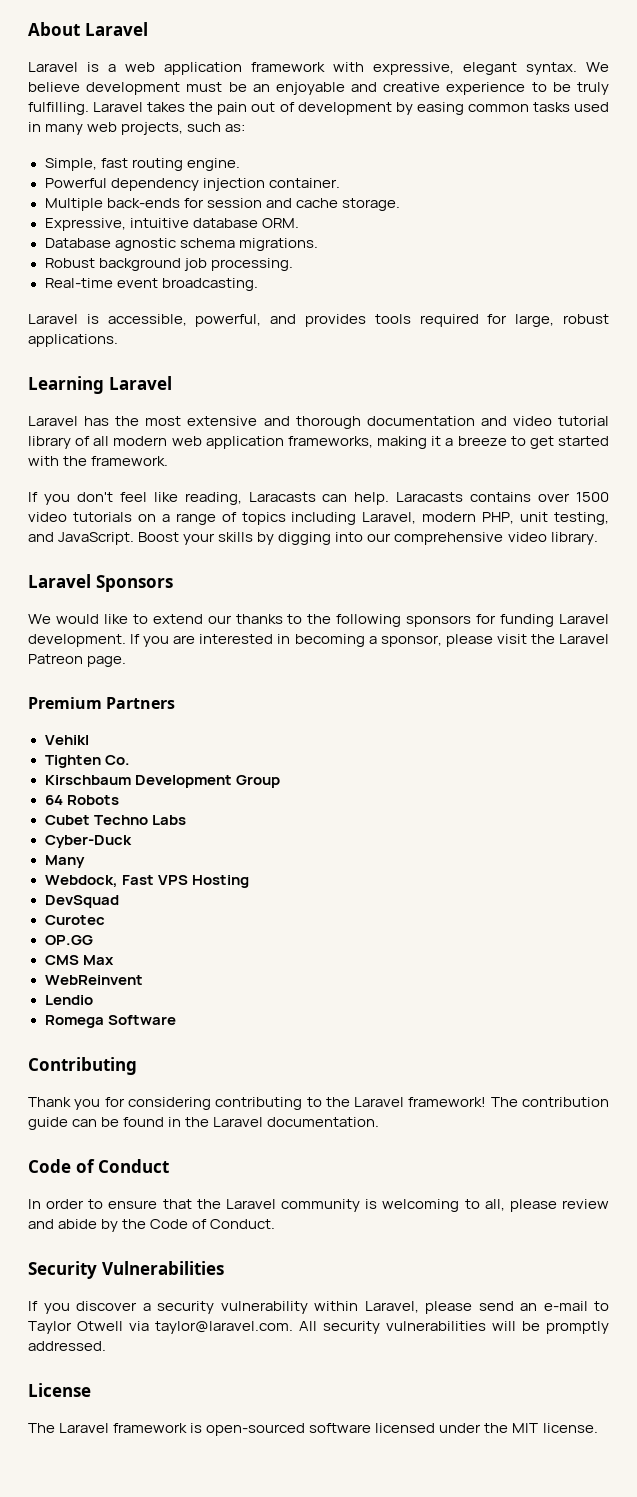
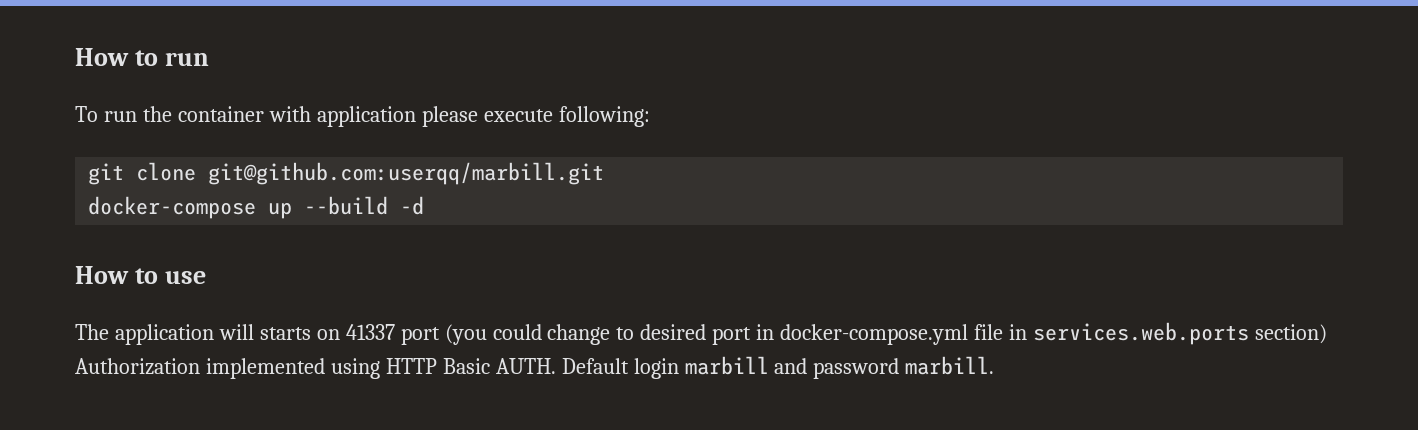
- About Laravel
- Laravel is a web application framework with expressive, elegant syntax. We believe development must be an enjoyable and creative experience to be truly fulfilling. Laravel takes the pain out of development by easing common tasks used in many web projects, such as:
- Simple, fast routing engine.
- Powerful dependency injection container.
- Multiple back-ends for session and cache storage.
- Expressive, intuitive database ORM.
- Database agnostic schema migrations.
- Robust background job processing.
- Real-time event broadcasting.
- Laravel is accessible, powerful, and provides tools required for large, robust applications.
- Learning Laravel
- Laravel has the most extensive and thorough documentation and video tutorial library of all modern web application frameworks, making it a breeze to get started with the framework.
- If you don't feel like reading, Laracasts can help. Laracasts contains over 1500 video tutorials on a range of topics including Laravel, modern PHP, unit testing, and JavaScript. Boost your skills by digging into our comprehensive video library.
- Laravel Sponsors
- We would like to extend our thanks to the following sponsors for funding Laravel development. If you are interested in becoming a sponsor, please visit the Laravel Patreon page.
- Premium Partners
- Vehikl
- Tighten Co.
- Kirschbaum Development Group
- 64 Robots
- Cubet Techno Labs
- Cyber-Duck
- Many
- Webdock, Fast VPS Hosting
- DevSquad
- Curotec
- OP.GG
- CMS Max
- WebReinvent
- Lendio
- Romega Software
- Contributing
- Thank you for considering contributing to the Laravel framework! The contribution guide can be found in the Laravel documentation.
- Code of Conduct
- In order to ensure that the Laravel community is welcoming to all, please review and abide by the Code of Conduct.
- Security Vulnerabilities
- If you discover a security vulnerability within Laravel, please send an e-mail to Taylor Otwell via taylor@laravel.com. All security vulnerabilities will be promptly addressed.
- License
- The Laravel framework is open-sourced software licensed under the MIT license.
+ How to run
+ To run the container with application please execute following:
+ git clone git@github.com:userqq/marbill.git
+ docker-compose up --build -d
+ How to use
+ The application will starts on 41337 port (you could change to desired port in docker-compose.yml file in services.web.ports section) Authorization implemented using HTTP Basic AUTH. Default login marbill and password marbill.

